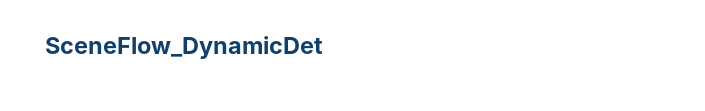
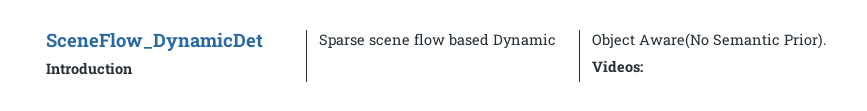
+ Introduction
+ Sparse scene flow based Dynamic Object Aware(No Semantic Prior).
+ Videos:

